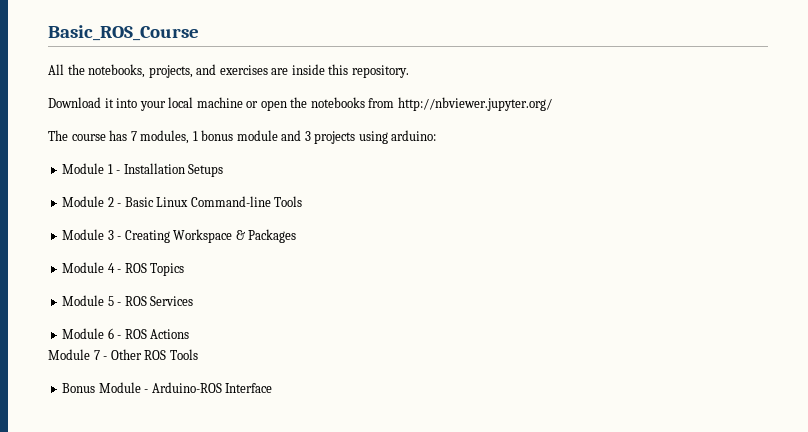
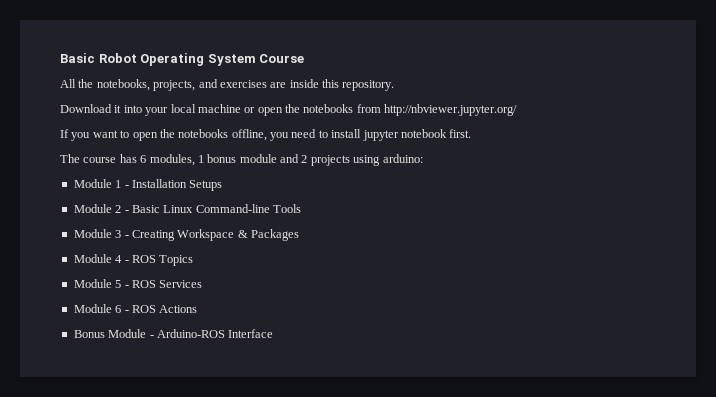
- Basic_ROS_Course
+ Basic Robot Operating System Course
+ If you want to open the notebooks offline, you need to install jupyter notebook first.
- The course has 7 modules, 1 bonus module and 3 projects using arduino:
+ The course has 6 modules, 1 bonus module and 2 projects using arduino:
- Module 7 - Other ROS Tools

